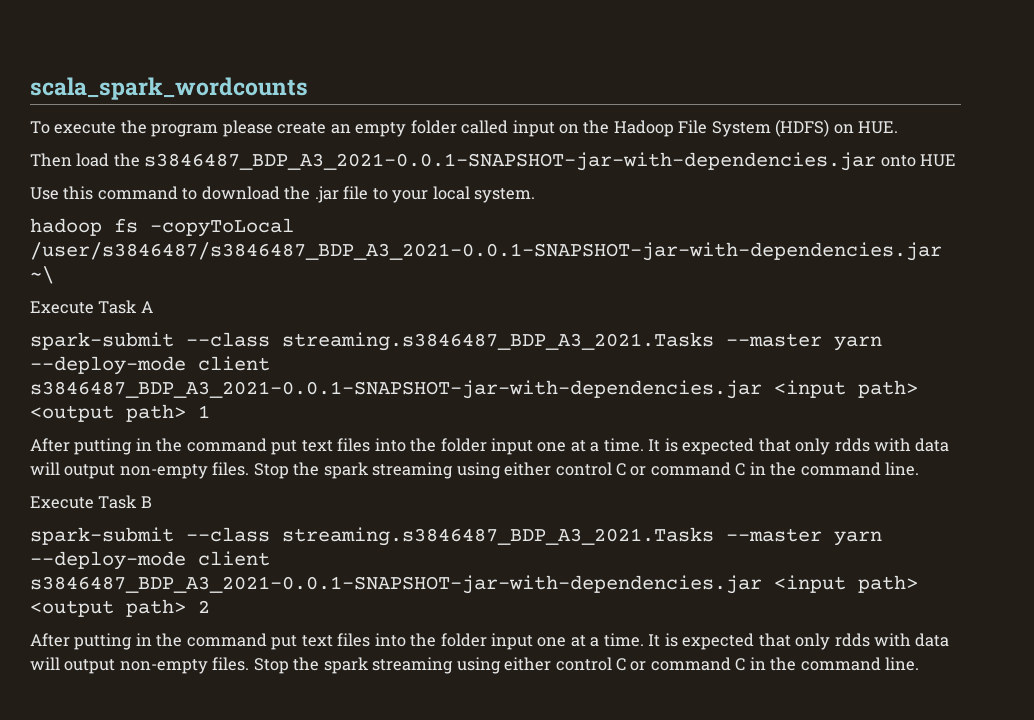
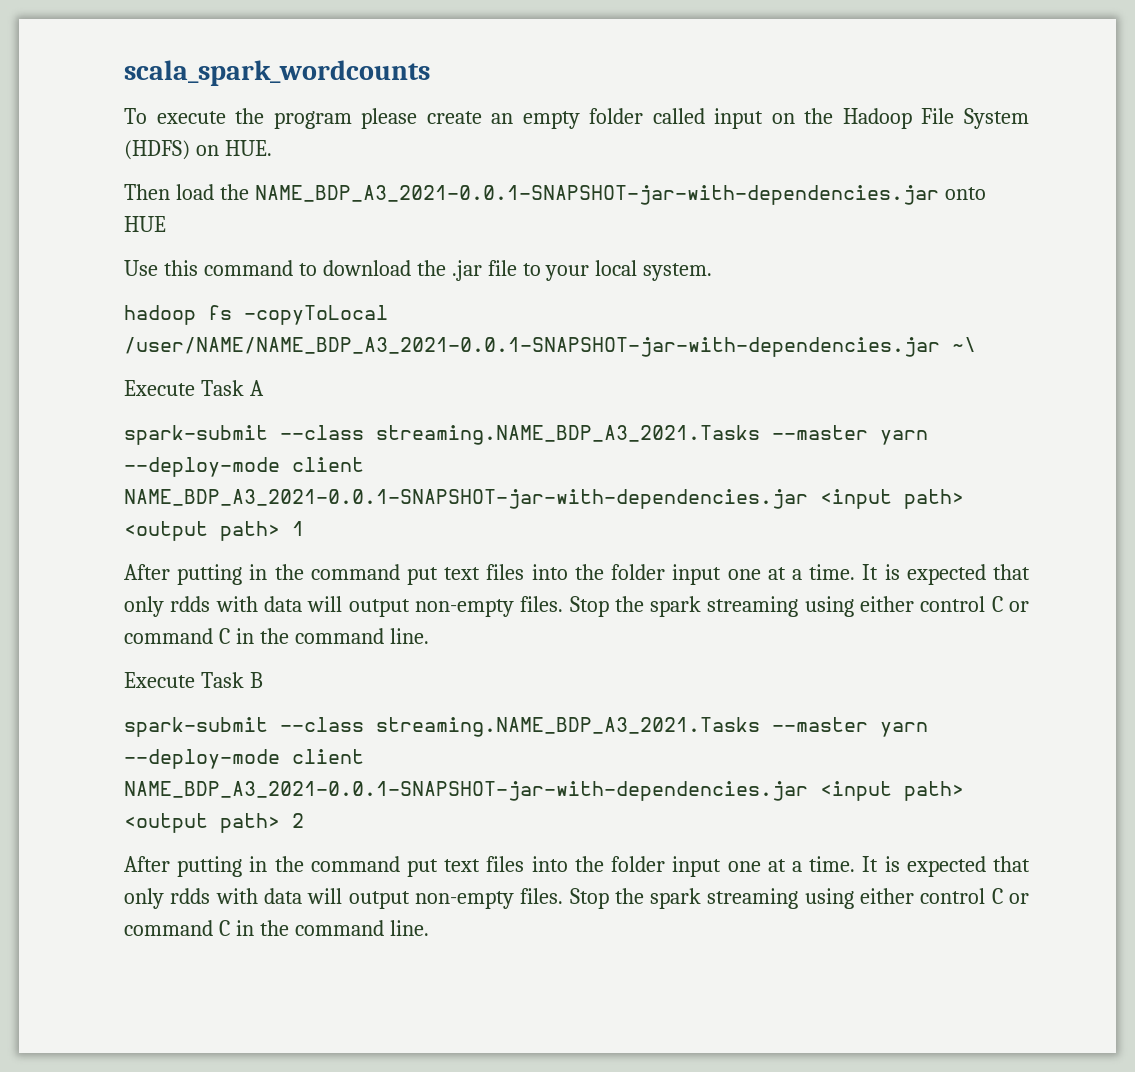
- Then load the s3846487_BDP_A3_2021-0.0.1-SNAPSHOT-jar-with-dependencies.jar onto HUE
+ Then load the NAME_BDP_A3_2021-0.0.1-SNAPSHOT-jar-with-dependencies.jar onto HUE
- hadoop fs -copyToLocal /user/s3846487/s3846487_BDP_A3_2021-0.0.1-SNAPSHOT-jar-with-dependencies.jar ~\
+ hadoop fs -copyToLocal /user/NAME/NAME_BDP_A3_2021-0.0.1-SNAPSHOT-jar-with-dependencies.jar ~\
- spark-submit --class streaming.s3846487_BDP_A3_2021.Tasks --master yarn --deploy-mode client s3846487_BDP_A3_2021-0.0.1-SNAPSHOT-jar-with-dependencies.jar <input path> <output path> 1
+ spark-submit --class streaming.NAME_BDP_A3_2021.Tasks --master yarn --deploy-mode client NAME_BDP_A3_2021-0.0.1-SNAPSHOT-jar-with-dependencies.jar <input path> <output path> 1
- spark-submit --class streaming.s3846487_BDP_A3_2021.Tasks --master yarn --deploy-mode client s3846487_BDP_A3_2021-0.0.1-SNAPSHOT-jar-with-dependencies.jar <input path> <output path> 2
+ spark-submit --class streaming.NAME_BDP_A3_2021.Tasks --master yarn --deploy-mode client NAME_BDP_A3_2021-0.0.1-SNAPSHOT-jar-with-dependencies.jar <input path> <output path> 2

